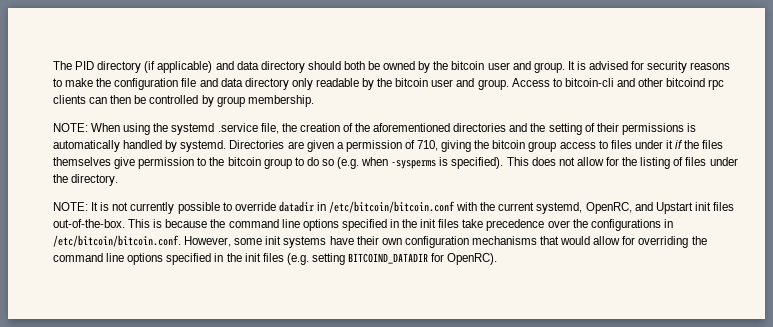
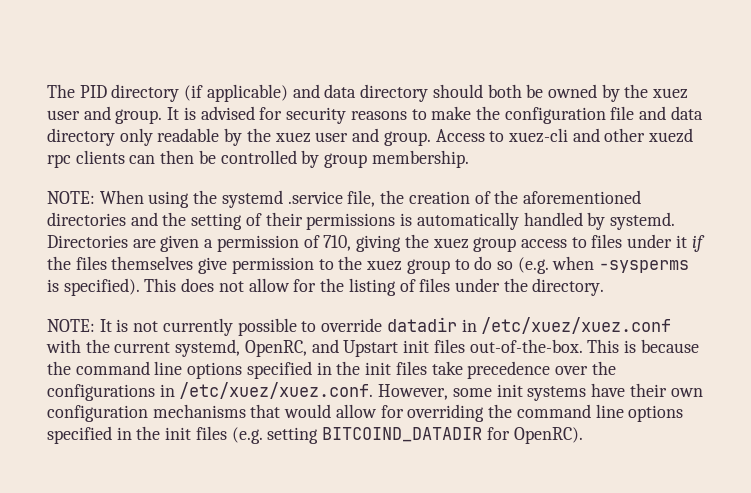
- The PID directory (if applicable) and data directory should both be owned by the bitcoin user and group.
+ The PID directory (if applicable) and data directory should both be owned by the xuez user and group.
- It is advised for security reasons to make the configuration file and data directory only readable by the bitcoin user and group.
+ It is advised for security reasons to make the configuration file and data directory only readable by the xuez user and group.
- Access to bitcoin-cli and other bitcoind rpc clients can then be controlled by group membership.
+ Access to xuez-cli and other xuezd rpc clients can then be controlled by group membership.
- Directories are given a permission of 710, giving the bitcoin group access to files under it if the files themselves give permission to the bitcoin group to do so (e.g. when -sysperms is specified).
+ Directories are given a permission of 710, giving the xuez group access to files under it if the files themselves give permission to the xuez group to do so (e.g. when -sysperms is specified).
- NOTE: It is not currently possible to override datadir in /etc/bitcoin/bitcoin.conf with the current systemd, OpenRC, and Upstart init files out-of-the-box.
+ NOTE: It is not currently possible to override datadir in /etc/xuez/xuez.conf with the current systemd, OpenRC, and Upstart init files out-of-the-box.
- This is because the command line options specified in the init files take precedence over the configurations in /etc/bitcoin/bitcoin.conf. However, some init systems have their own configuration mechanisms that would allow for overriding the command line options specified in the init files (e.g. setting BITCOIND_DATADIR for OpenRC).
+ This is because the command line options specified in the init files take precedence over the configurations in /etc/xuez/xuez.conf. However, some init systems have their own configuration mechanisms that would allow for overriding the command line options specified in the init files (e.g. setting BITCOIND_DATADIR for OpenRC).

